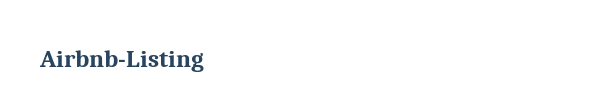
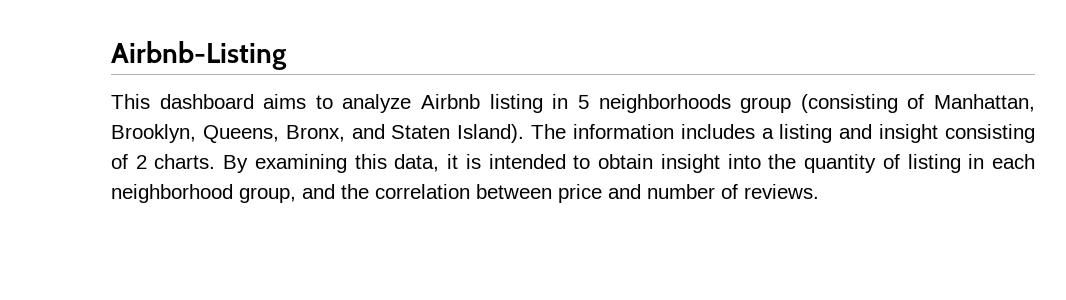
+ This dashboard aims to analyze Airbnb listing in 5 neighborhoods group (consisting of Manhattan, Brooklyn, Queens, Bronx, and Staten Island). The information includes a listing and insight consisting of 2 charts. By examining this data, it is intended to obtain insight into the quantity of listing in each neighborhood group, and the correlation between price and number of reviews.

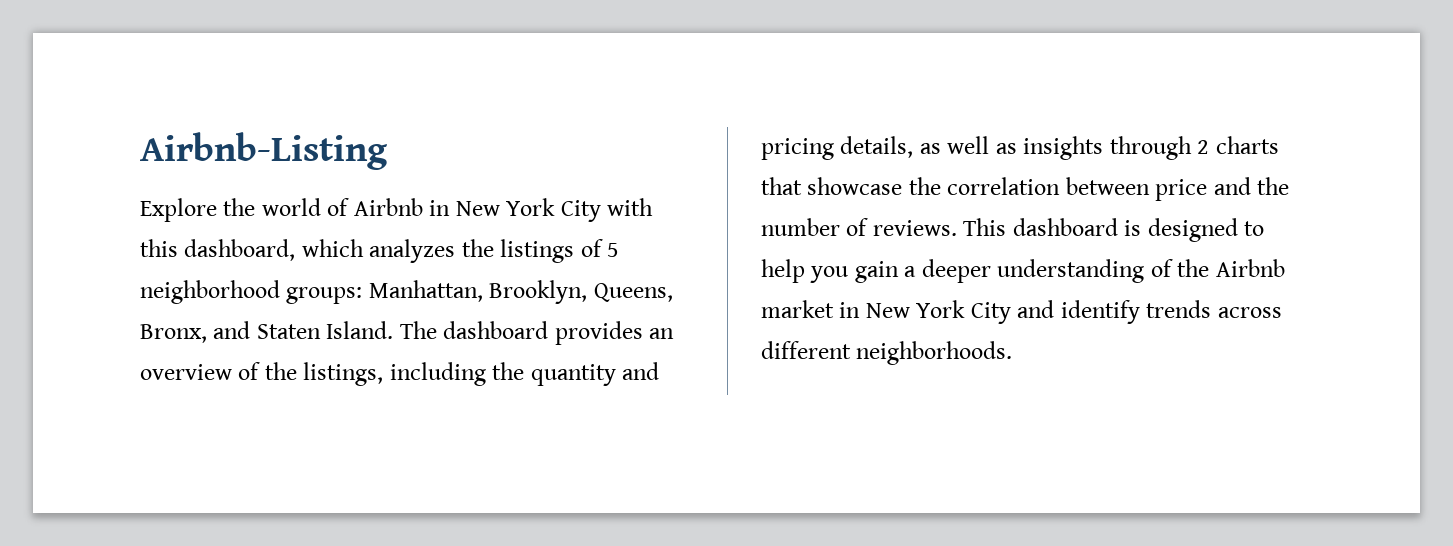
- This dashboard aims to analyze Airbnb listing in 5 neighborhoods group (consisting of Manhattan, Brooklyn, Queens, Bronx, and Staten Island). The information includes a listing and insight consisting of 2 charts. By examining this data, it is intended to obtain insight into the quantity of listing in each neighborhood group, and the correlation between price and number of reviews.
+ Explore the world of Airbnb in New York City with this dashboard, which analyzes the listings of 5 neighborhood groups: Manhattan, Brooklyn, Queens, Bronx, and Staten Island. The dashboard provides an overview of the listings, including the quantity and pricing details, as well as insights through 2 charts that showcase the correlation between price and the number of reviews.
+ This dashboard is designed to help you gain a deeper understanding of the Airbnb market in New York City and identify trends across different neighborhoods.

